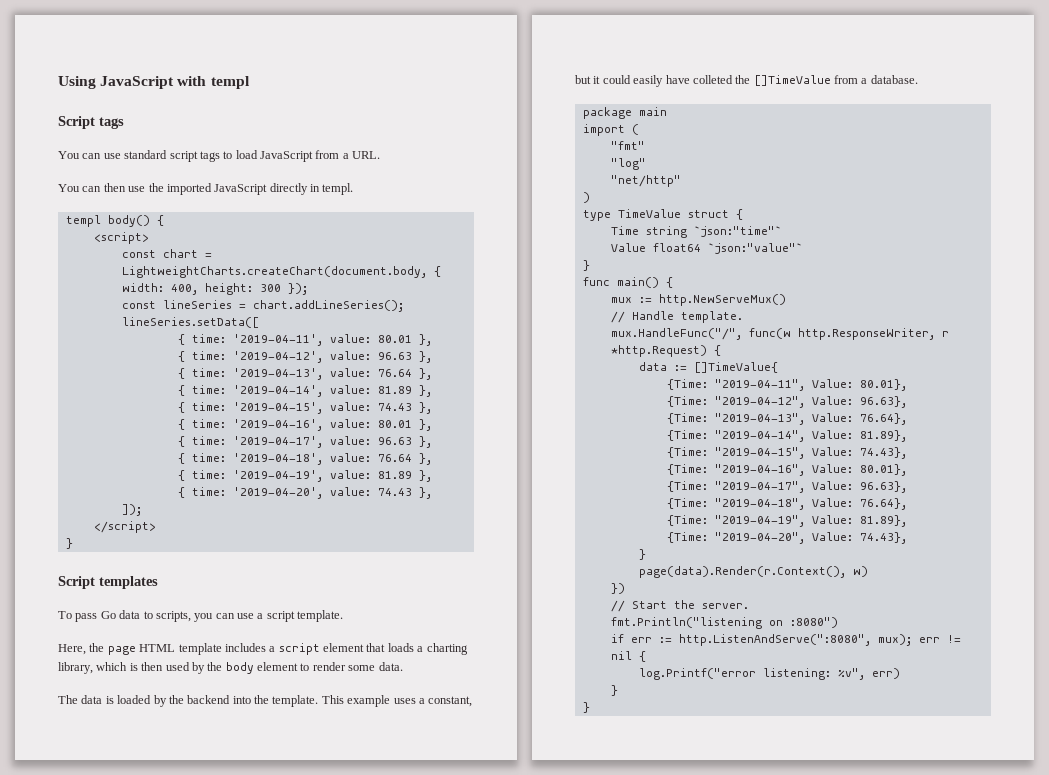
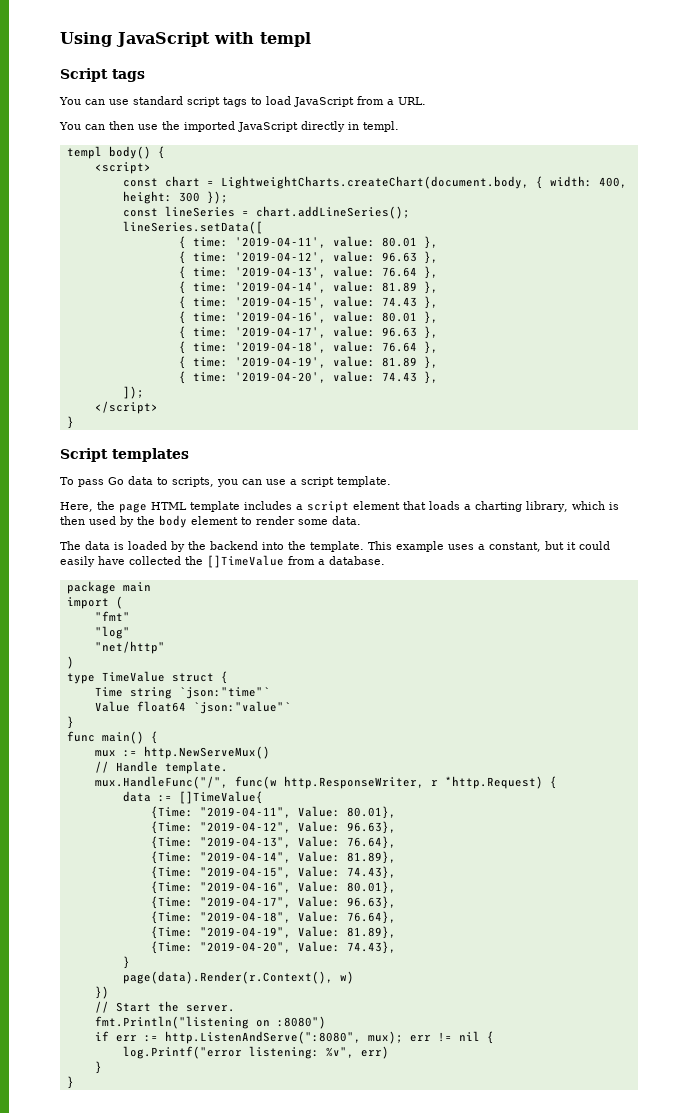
- This example uses a constant, but it could easily have colleted the []TimeValue from a database.
+ This example uses a constant, but it could easily have collected the []TimeValue from a database.

